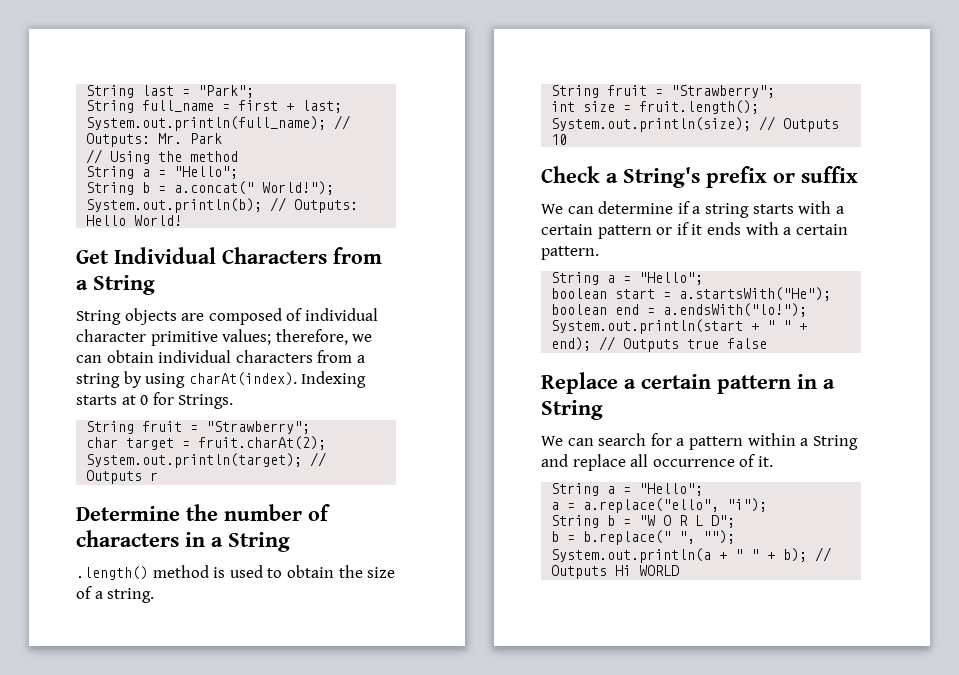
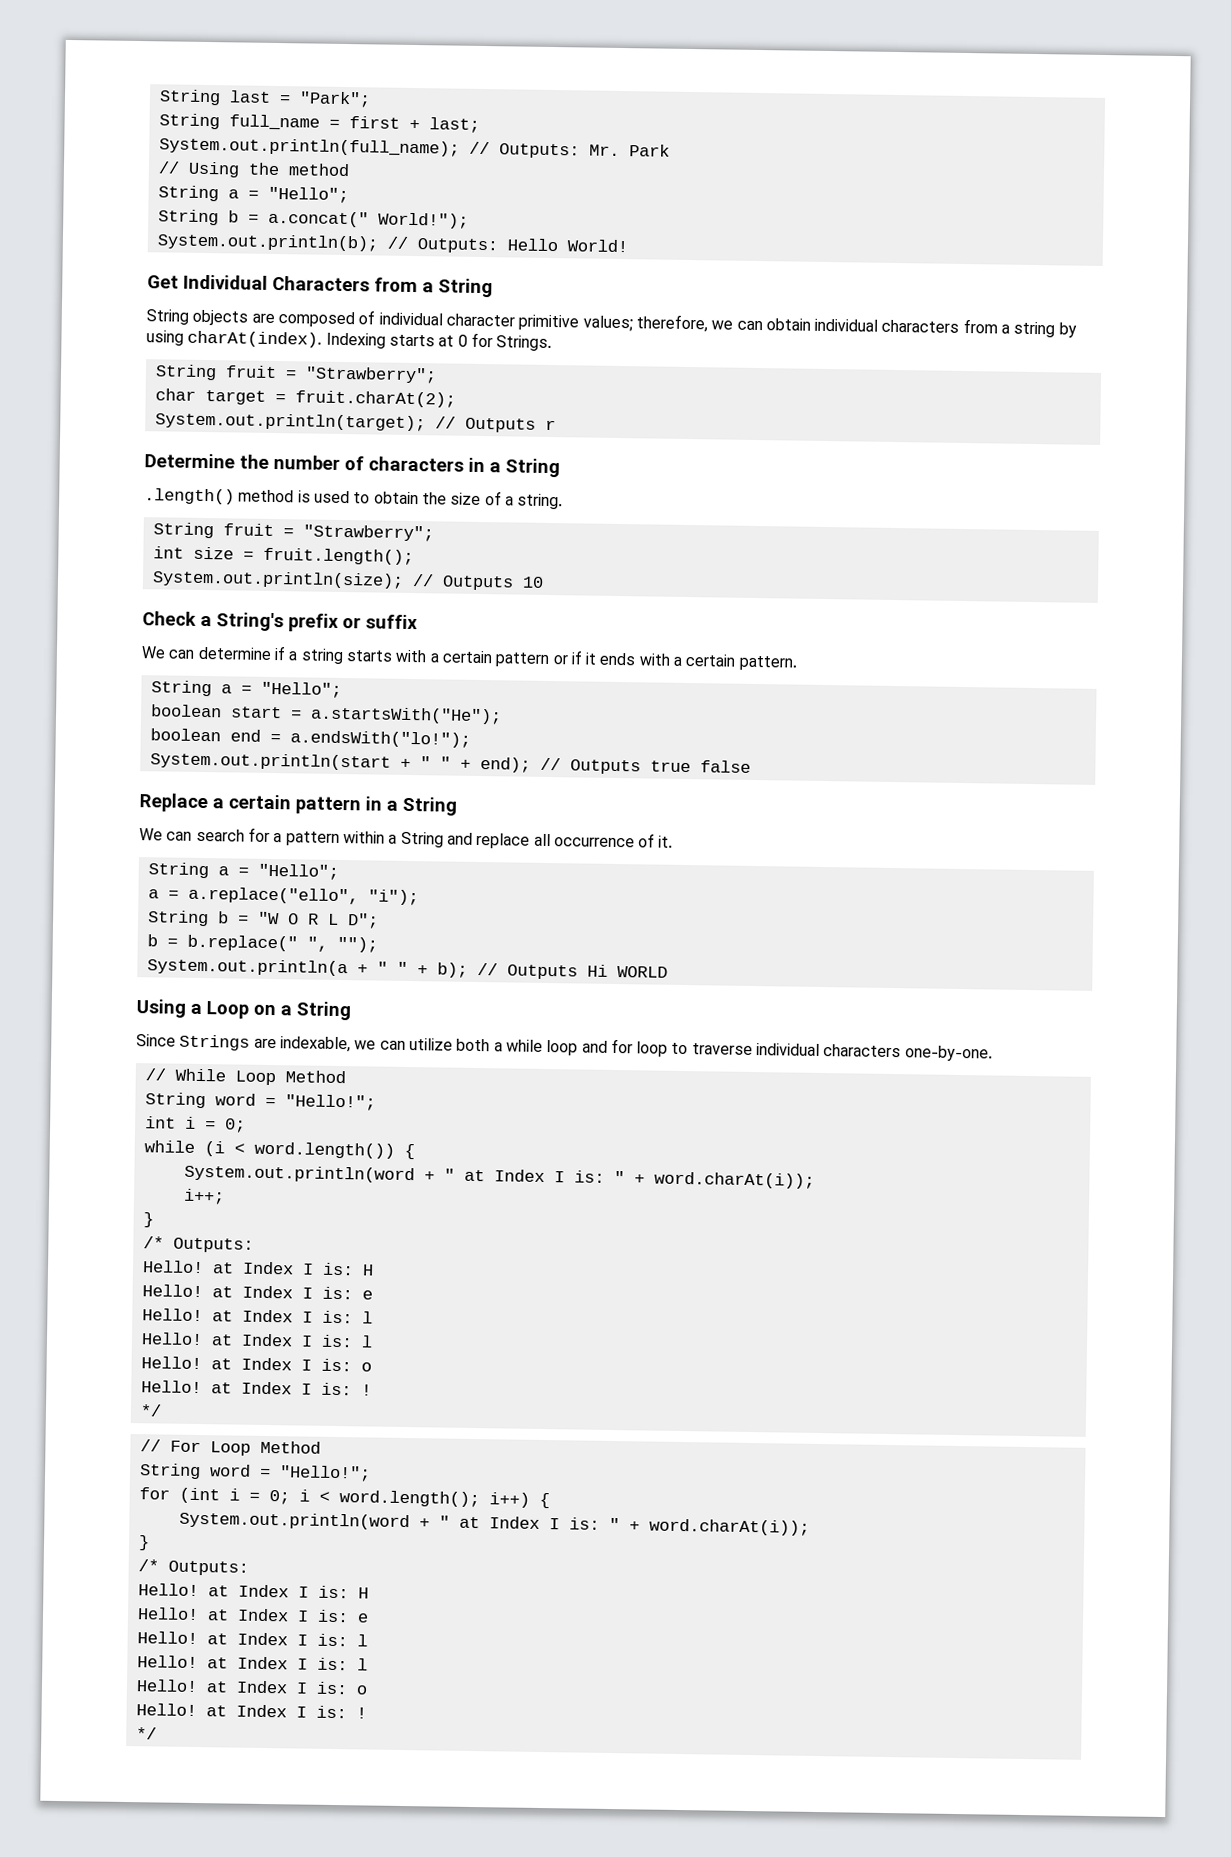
+ Using a Loop on a String
+ Since Strings are indexable, we can utilize both a while loop and for loop to traverse individual characters one-by-one.
+ // While Loop Method
+ String word = "Hello!";
+ int i = 0;
+ while (i < word.length()) {
+ System.out.println(word + " at Index I is: " + word.charAt(i));
+ i++;
+ }
+ /* Outputs:
+ Hello! at Index I is: H
+ Hello! at Index I is: e
+ Hello! at Index I is: l
+ Hello! at Index I is: l
+ Hello! at Index I is: o
+ Hello! at Index I is: !
+ */
+ // For Loop Method
+ String word = "Hello!";
+ for (int i = 0; i < word.length(); i++) {
+ System.out.println(word + " at Index I is: " + word.charAt(i));
+ }
+ /* Outputs:
+ Hello! at Index I is: H
+ Hello! at Index I is: e
+ Hello! at Index I is: l
+ Hello! at Index I is: l
+ Hello! at Index I is: o
+ Hello! at Index I is: !
+ */

